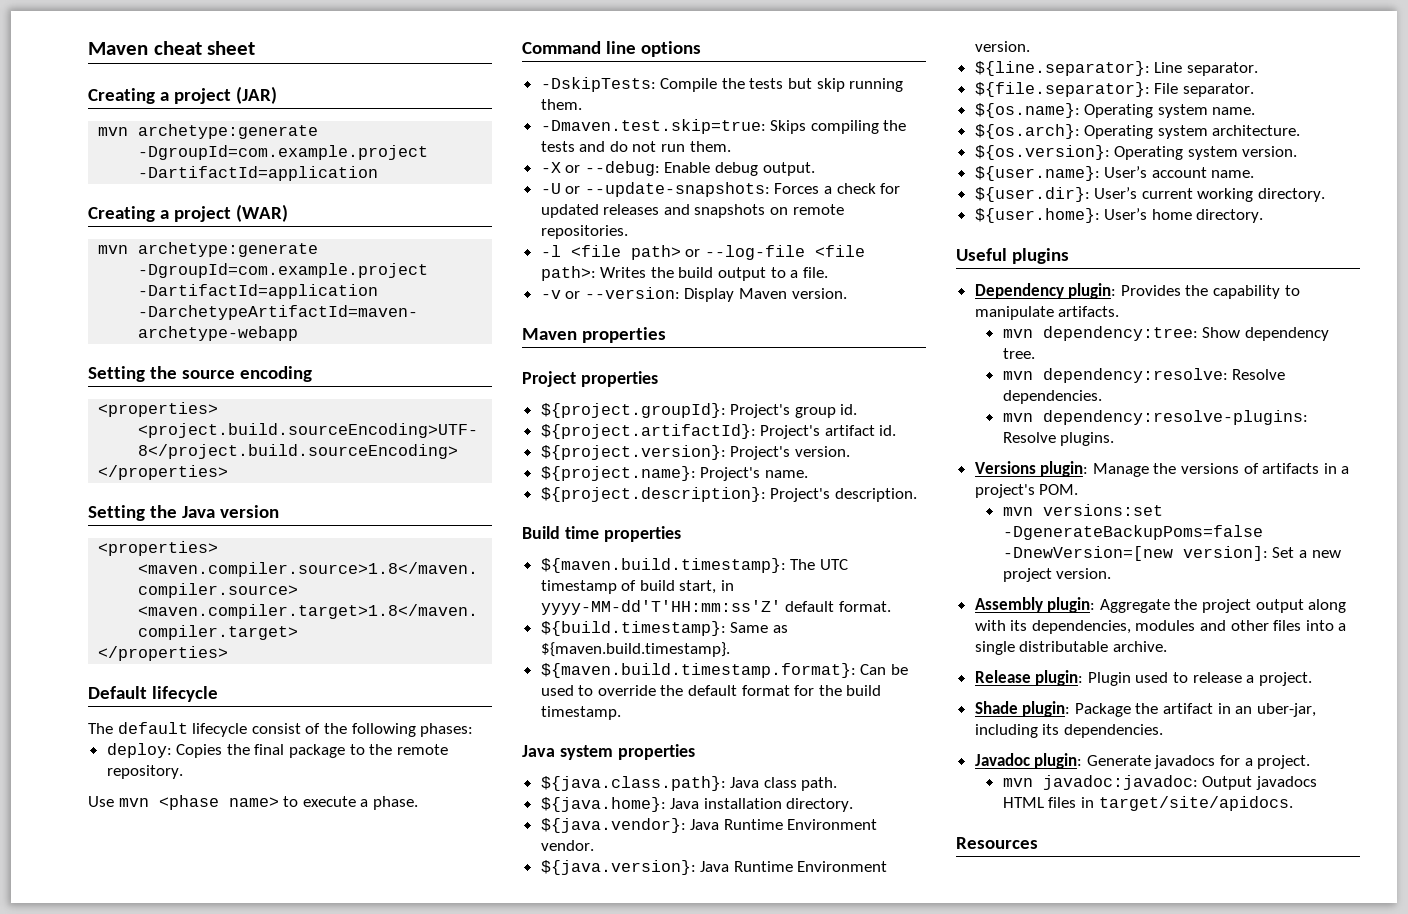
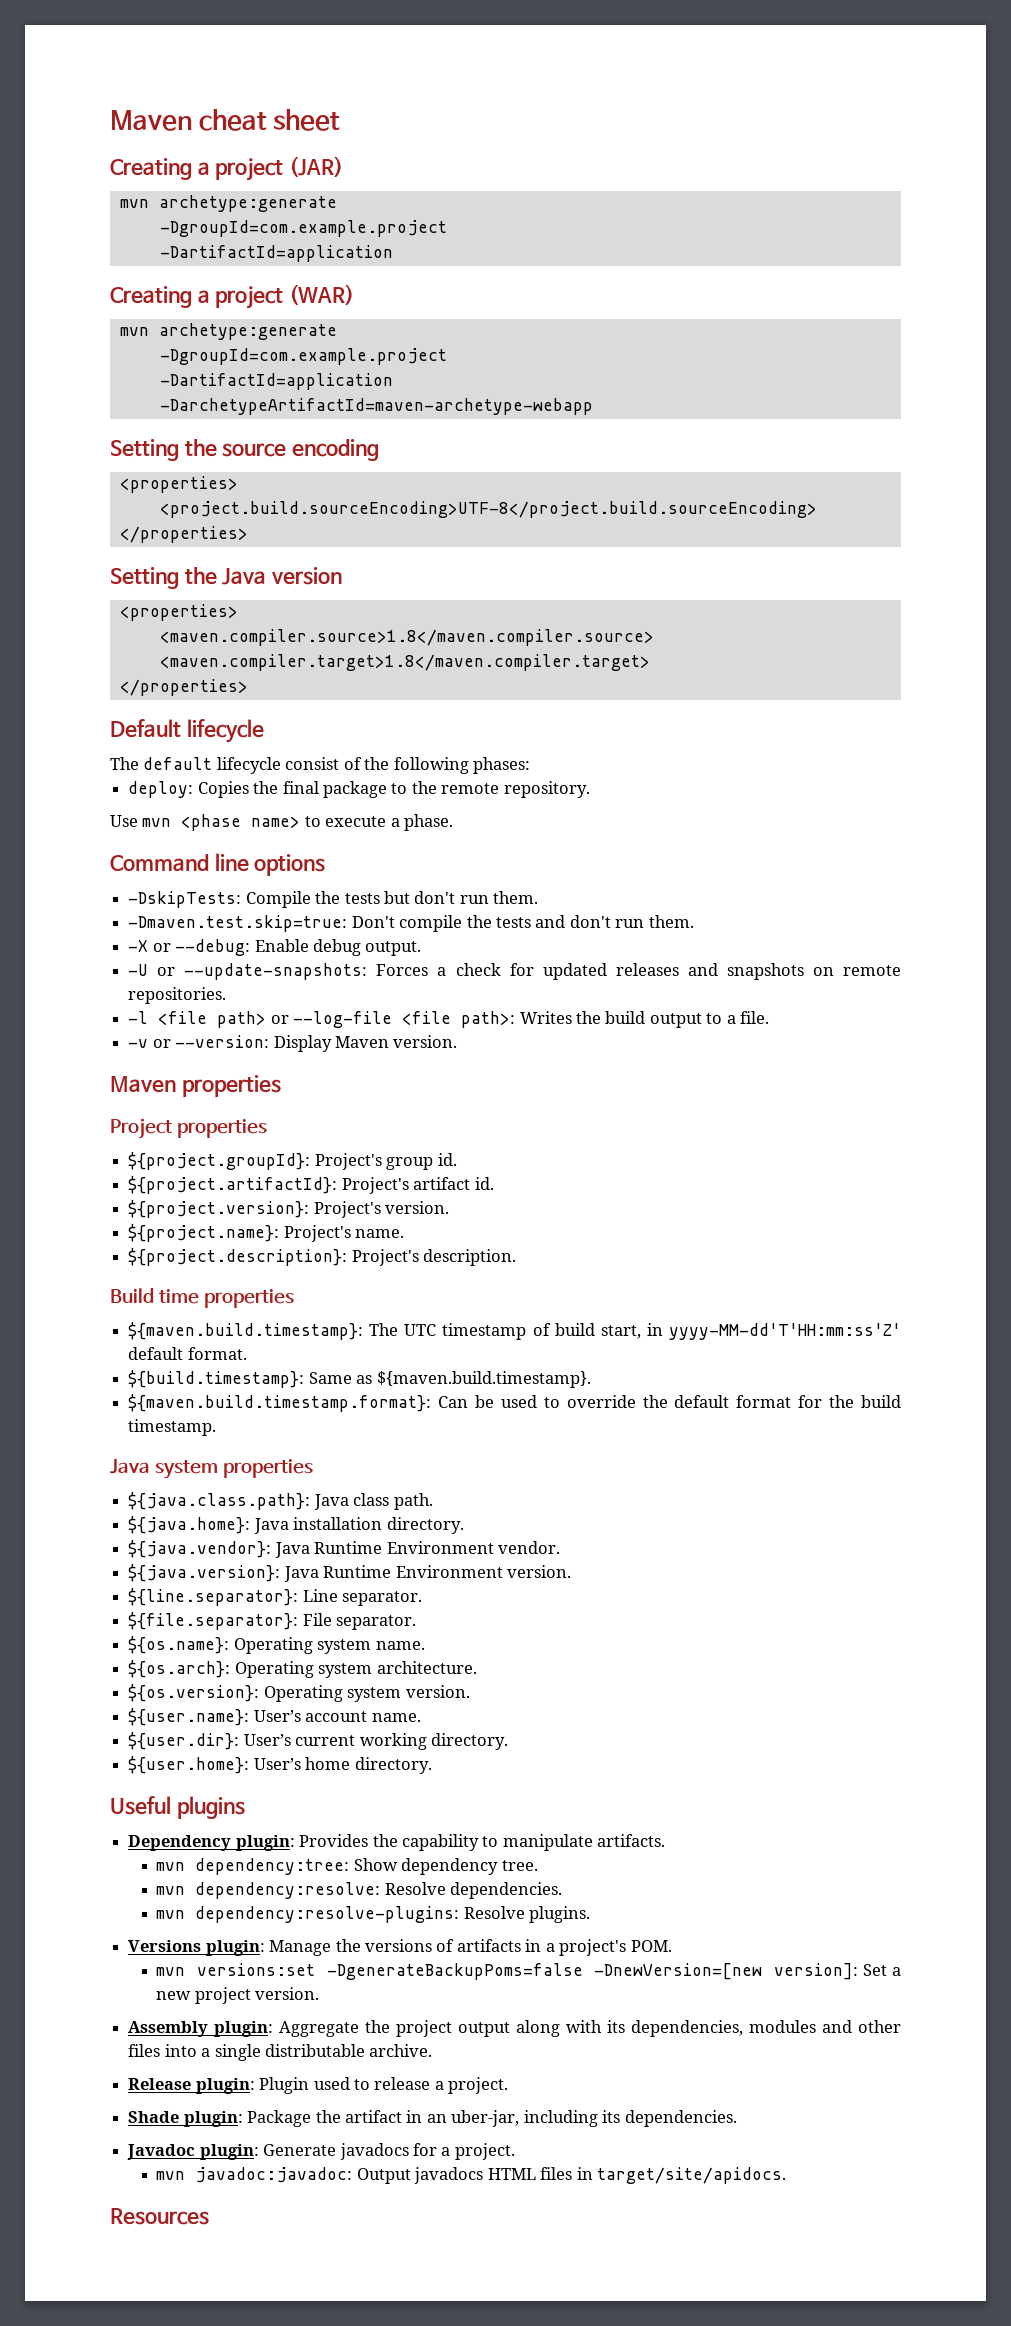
- -DskipTests: Compile the tests but skip running them.
+ -DskipTests: Compile the tests but don't run them.
- -Dmaven.test.skip=true: Skips compiling the tests and do not run them.
+ -Dmaven.test.skip=true: Don't compile the tests and don't run them.

